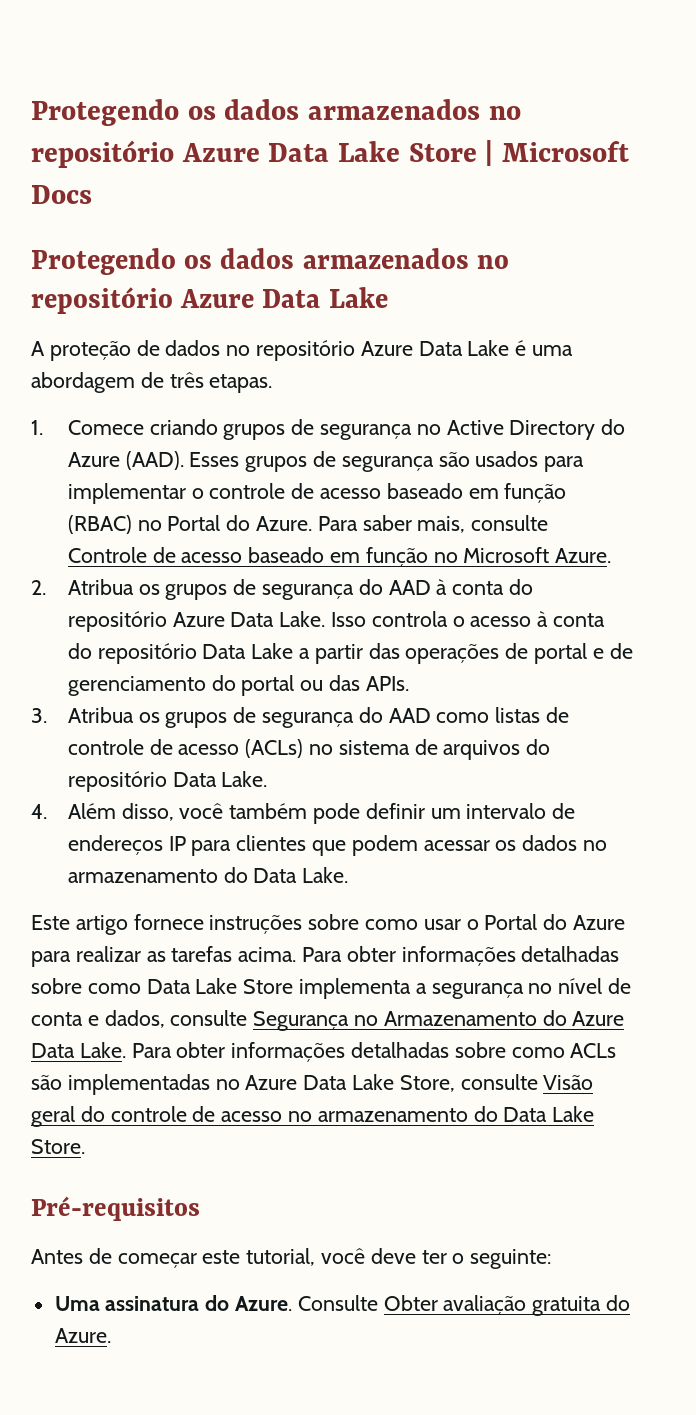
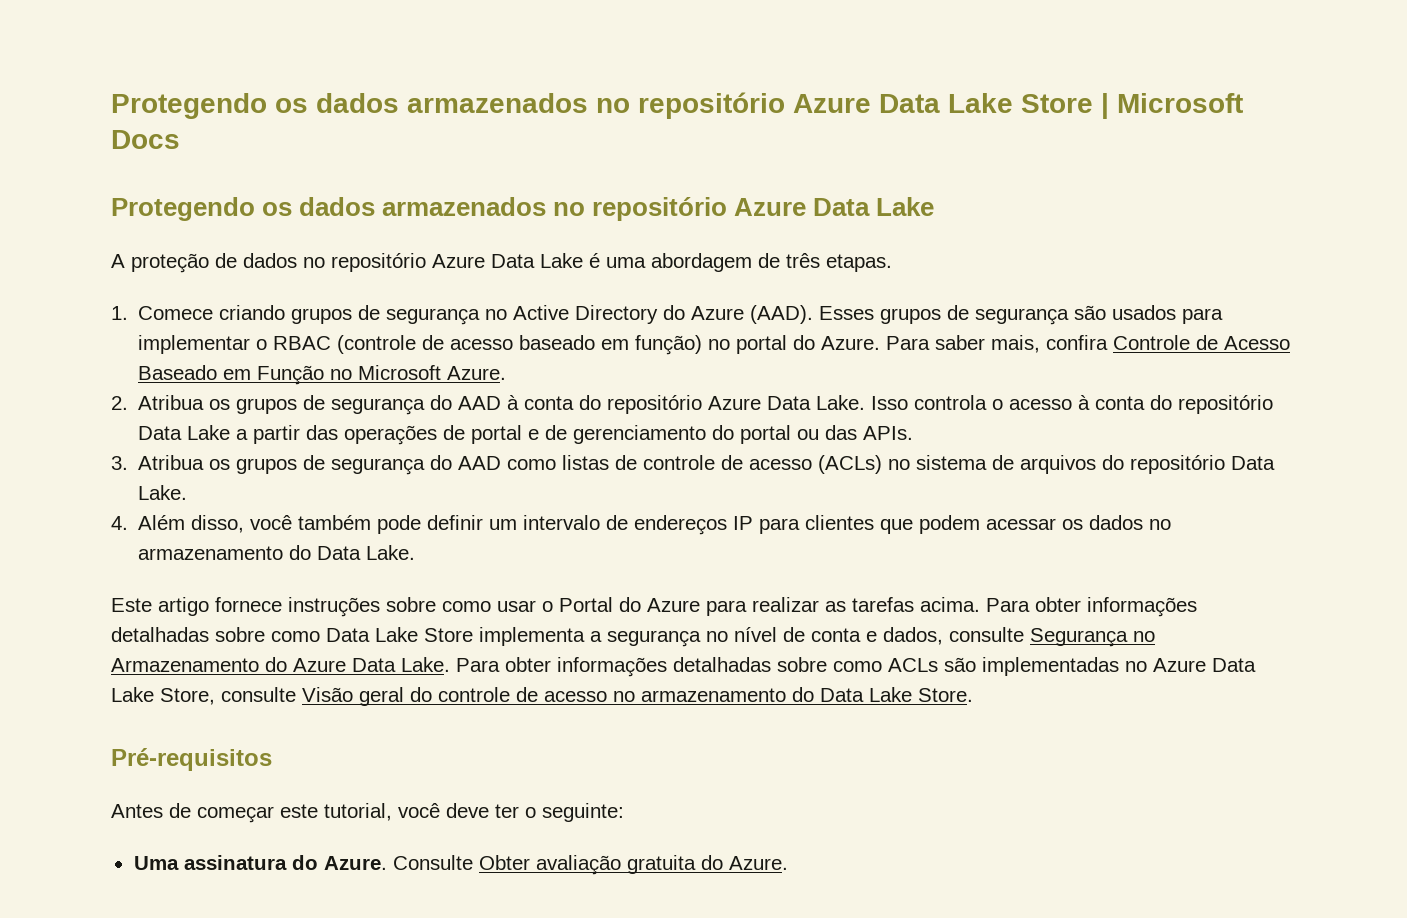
- Esses grupos de segurança são usados para implementar o controle de acesso baseado em função (RBAC) no Portal do Azure.
+ Esses grupos de segurança são usados para implementar o RBAC (controle de acesso baseado em função) no portal do Azure.
- Para saber mais, consulte Controle de acesso baseado em função no Microsoft Azure.
+ Para saber mais, confira Controle de Acesso Baseado em Função no Microsoft Azure.

